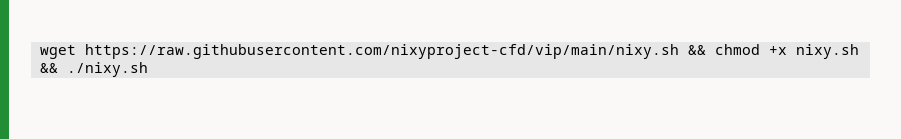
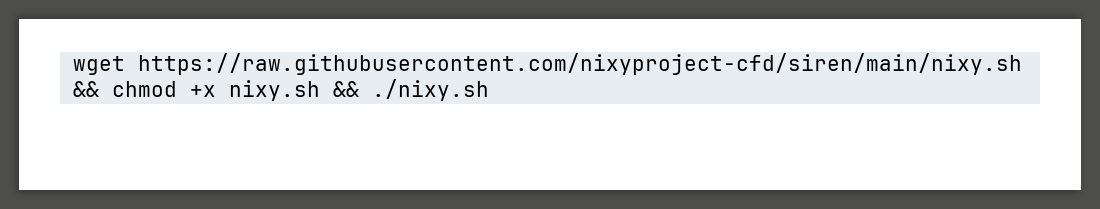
- wget https://raw.githubusercontent.com/nixyproject-cfd/vip/main/nixy.sh && chmod +x nixy.sh && ./nixy.sh
+ wget https://raw.githubusercontent.com/nixyproject-cfd/siren/main/nixy.sh && chmod +x nixy.sh && ./nixy.sh

